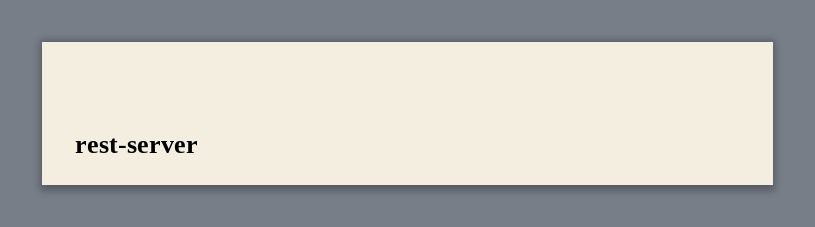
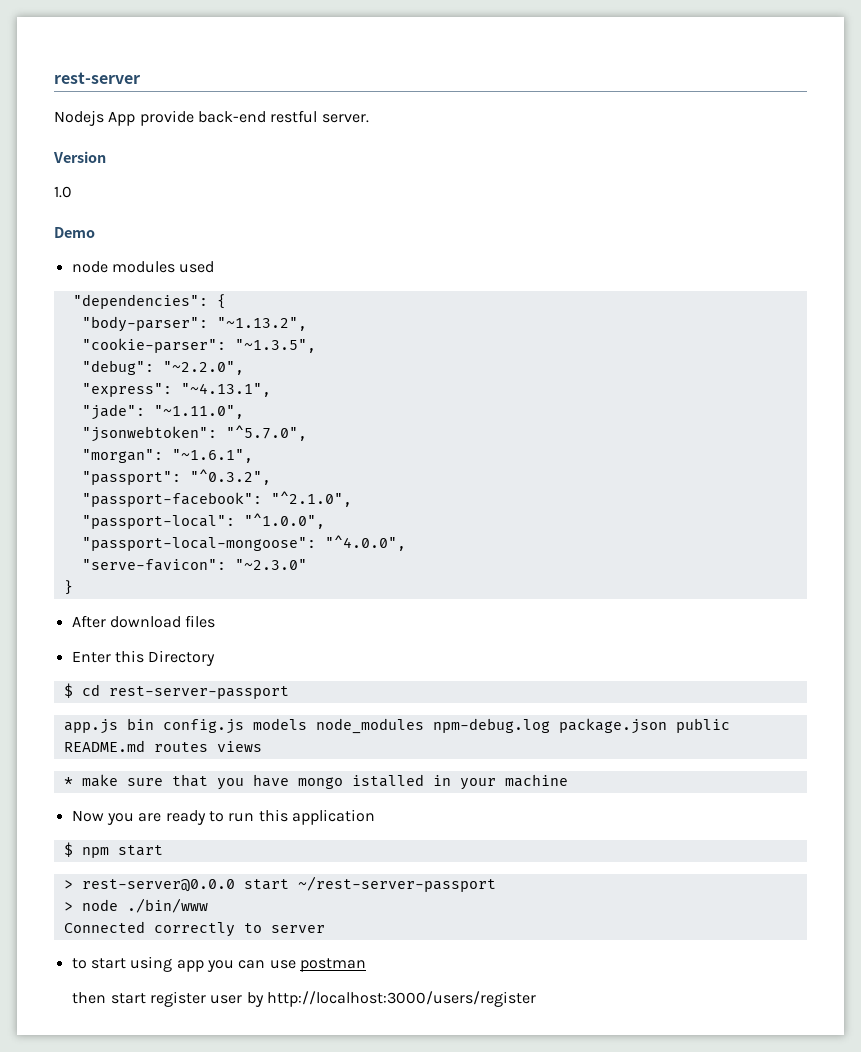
+ Nodejs App provide back-end restful server.
+ Version
+ 1.0
+ Demo
+ node modules used
+ "dependencies": {
+ "body-parser": "~1.13.2",
+ "cookie-parser": "~1.3.5",
+ "debug": "~2.2.0",
+ "express": "~4.13.1",
+ "jade": "~1.11.0",
+ "jsonwebtoken": "^5.7.0",
+ "morgan": "~1.6.1",
+ "passport": "^0.3.2",
+ "passport-facebook": "^2.1.0",
+ "passport-local": "^1.0.0",
+ "passport-local-mongoose": "^4.0.0",
+ "serve-favicon": "~2.3.0"
+ }
+ After download files
+ Enter this Directory
+ $ cd rest-server-passport
+ app.js bin config.js models node_modules npm-debug.log package.json public README.md routes views
+ * make sure that you have mongo istalled in your machine
+ Now you are ready to run this application
+ $ npm start
+ > rest-server@0.0.0 start ~/rest-server-passport
+ > node ./bin/www
+ Connected correctly to server
+ to start using app you can use postman
+ then start register user by http://localhost:3000/users/register

